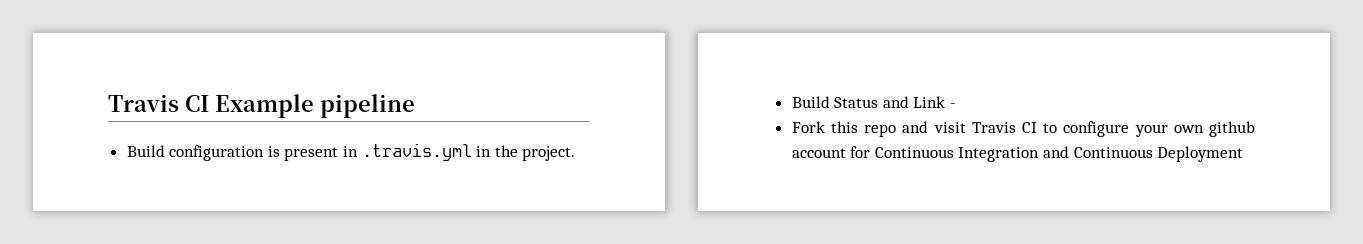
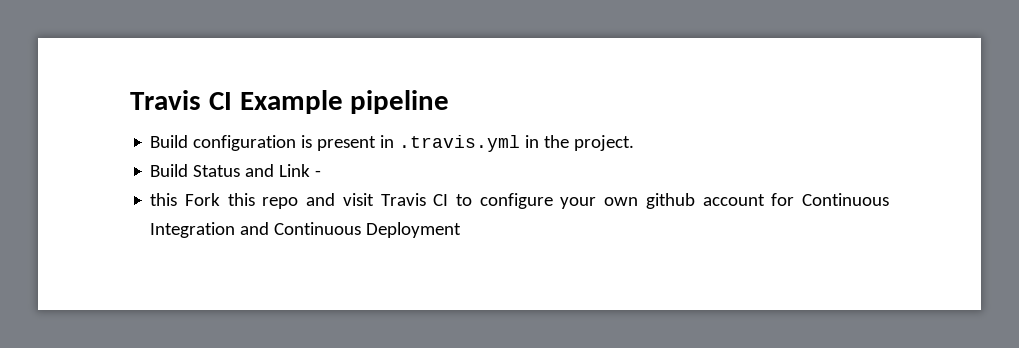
- Fork this repo and visit Travis CI to configure your own github account for Continuous Integration and Continuous Deployment
+ this Fork this repo and visit Travis CI to configure your own github account for Continuous Integration and Continuous Deployment

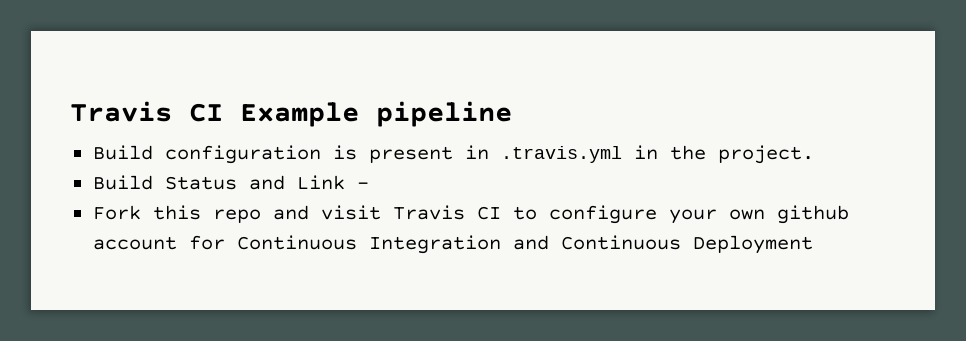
- this Fork this repo and visit Travis CI to configure your own github account for Continuous Integration and Continuous Deployment
+ Fork this repo and visit Travis CI to configure your own github account for Continuous Integration and Continuous Deployment

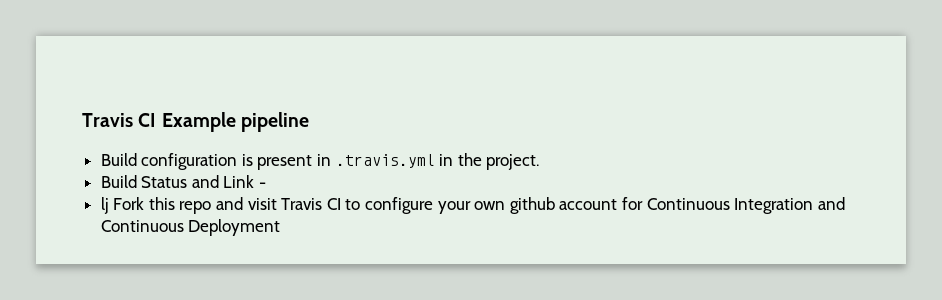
- Fork this repo and visit Travis CI to configure your own github account for Continuous Integration and Continuous Deployment
+ lj Fork this repo and visit Travis CI to configure your own github account for Continuous Integration and Continuous Deployment

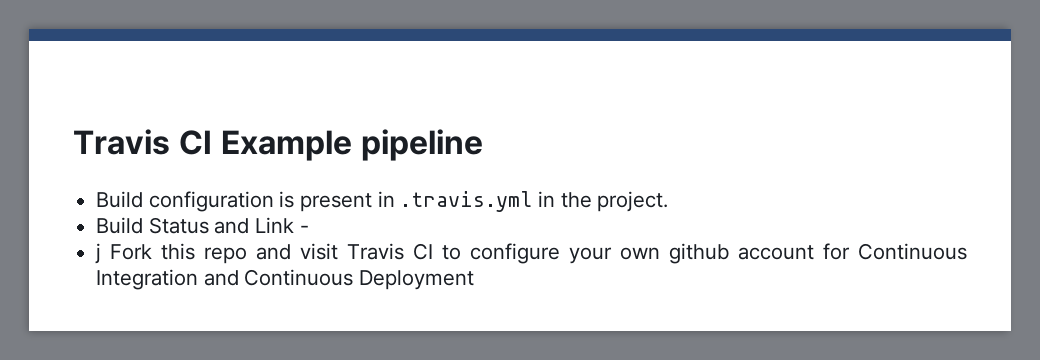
- lj Fork this repo and visit Travis CI to configure your own github account for Continuous Integration and Continuous Deployment
+ j Fork this repo and visit Travis CI to configure your own github account for Continuous Integration and Continuous Deployment

